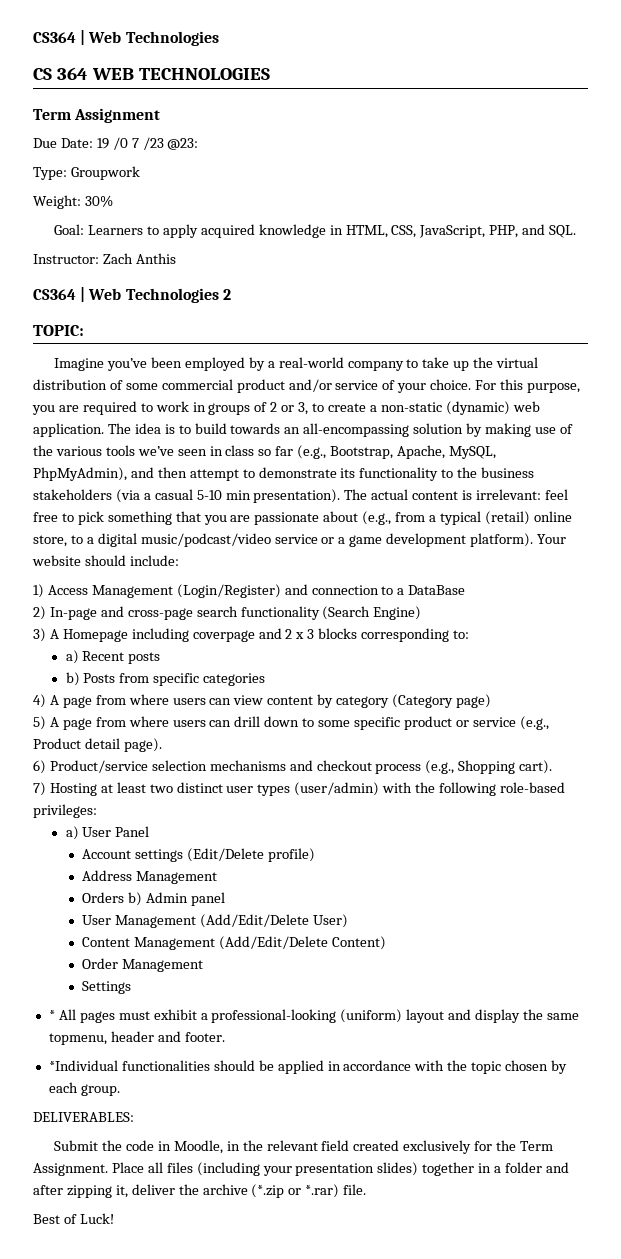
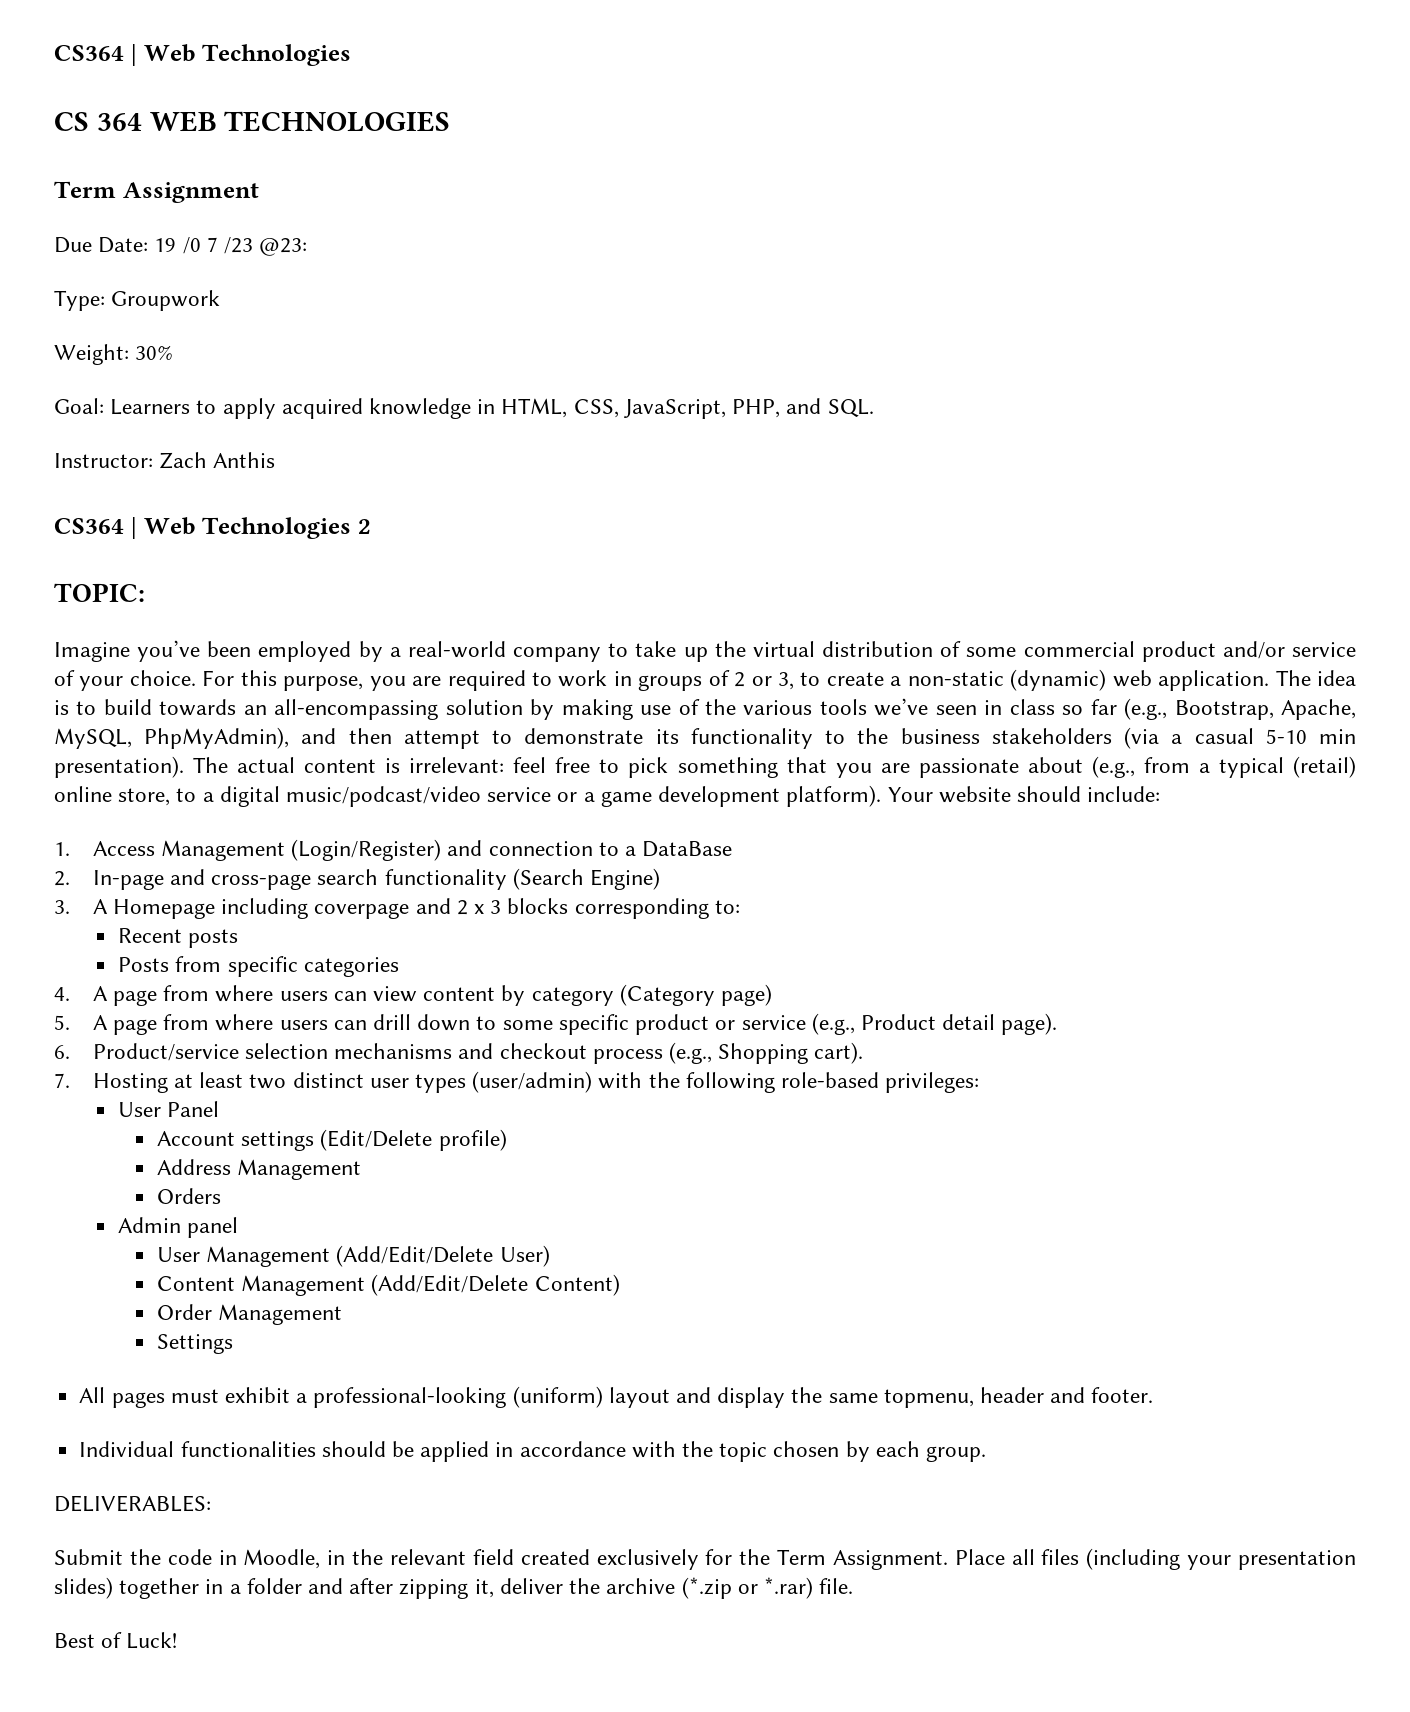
- 1) Access Management (Login/Register) and connection to a DataBase
+ 1. Access Management (Login/Register) and connection to a DataBase
- 2) In-page and cross-page search functionality (Search Engine)
+ 2. In-page and cross-page search functionality (Search Engine)
- 3) A Homepage including coverpage and 2 x 3 blocks corresponding to:
+ 3. A Homepage including coverpage and 2 x 3 blocks corresponding to:
- a) Recent posts
+ Recent posts
- b) Posts from specific categories
+ Posts from specific categories
- 4) A page from where users can view content by category (Category page)
+ 4. A page from where users can view content by category (Category page)
- 5) A page from where users can drill down to some specific product or service (e.g., Product detail page).
+ 5. A page from where users can drill down to some specific product or service (e.g., Product detail page).
- 6) Product/service selection mechanisms and checkout process (e.g., Shopping cart).
+ 6. Product/service selection mechanisms and checkout process (e.g., Shopping cart).
- 7) Hosting at least two distinct user types (user/admin) with the following role-based privileges:
+ 7. Hosting at least two distinct user types (user/admin) with the following role-based privileges:
- a) User Panel
+ User Panel
- Orders b) Admin panel
+ Orders
+ Admin panel
- * All pages must exhibit a professional-looking (uniform) layout and display the same topmenu, header and footer.
+ All pages must exhibit a professional-looking (uniform) layout and display the same topmenu, header and footer.
- *Individual functionalities should be applied in accordance with the topic chosen by each group.
+ Individual functionalities should be applied in accordance with the topic chosen by each group.

